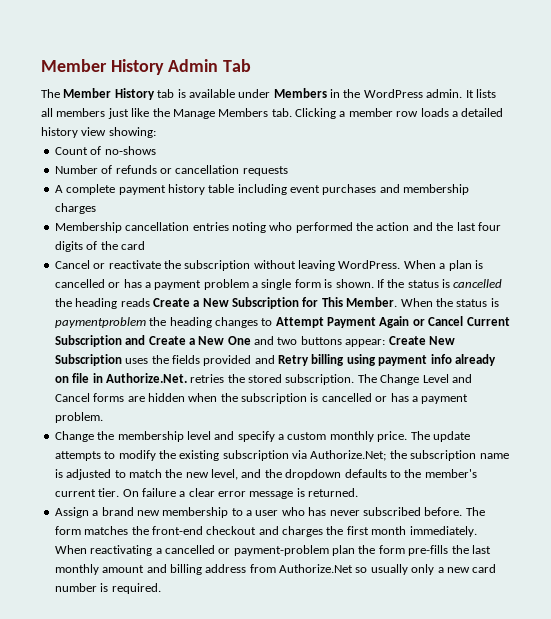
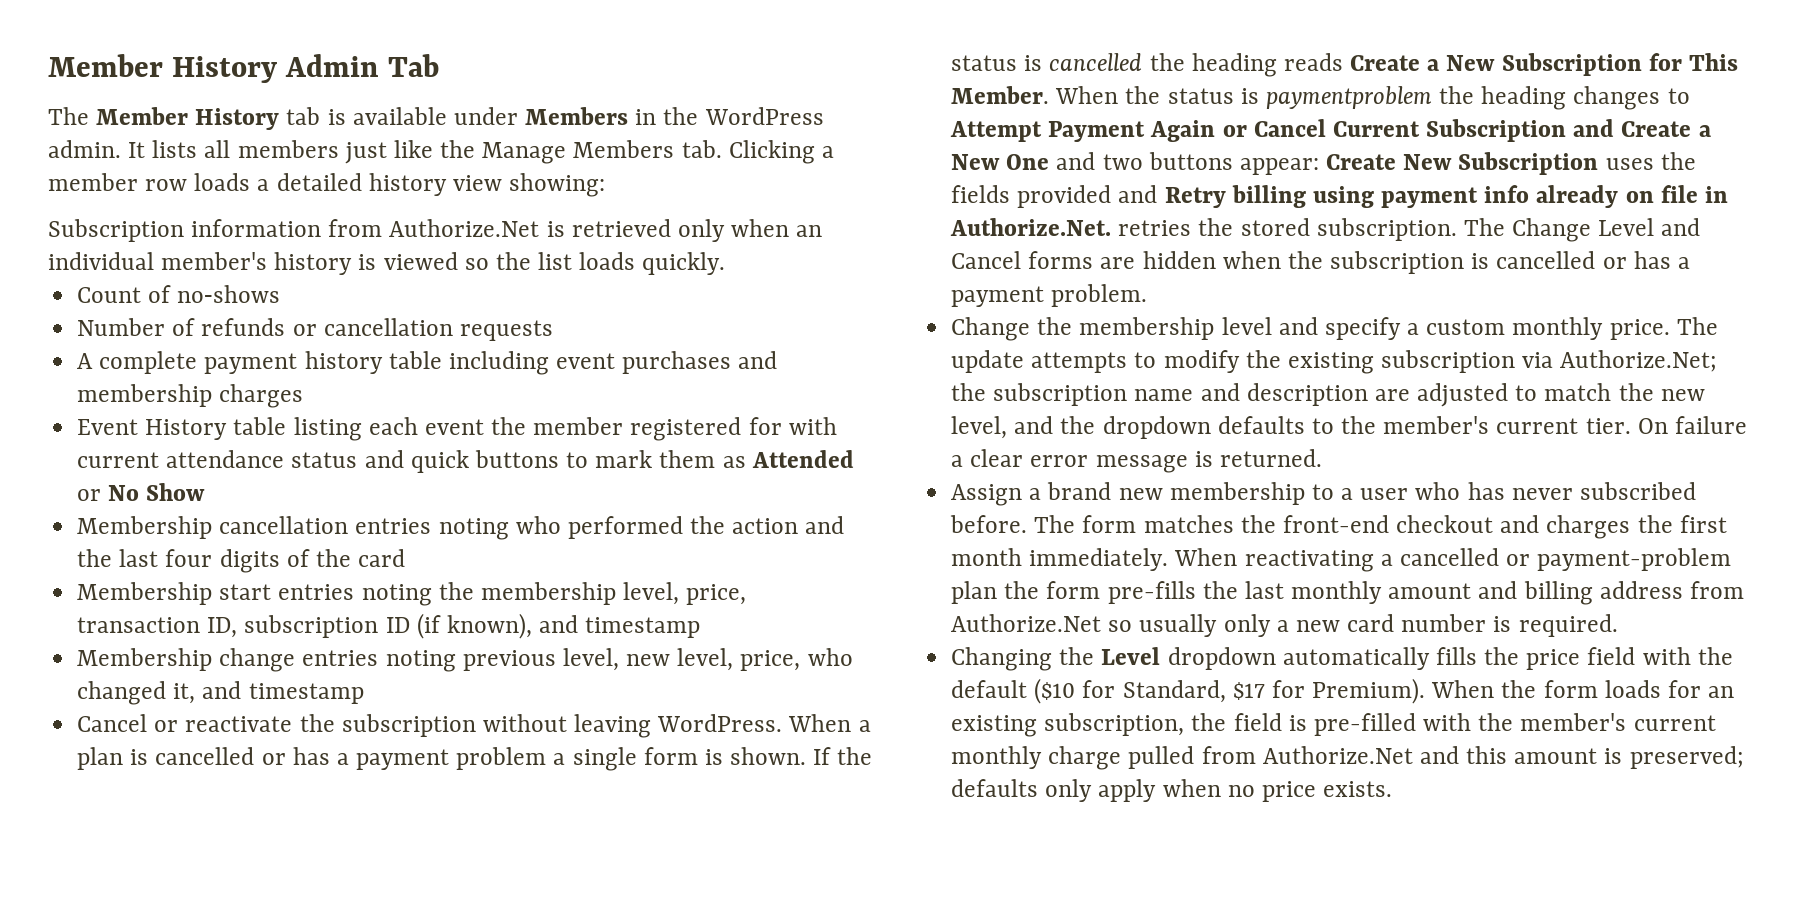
+ Subscription information from Authorize.Net is retrieved only when an individual member's history is viewed so the list loads quickly.
+ Event History table listing each event the member registered for with current attendance status and quick buttons to mark them as Attended or No Show
+ Membership start entries noting the membership level, price, transaction ID, subscription ID (if known), and timestamp
+ Membership change entries noting previous level, new level, price, who changed it, and timestamp
- The update attempts to modify the existing subscription via Authorize.Net; the subscription name is adjusted to match the new level, and the dropdown defaults to the member's current tier.
+ The update attempts to modify the existing subscription via Authorize.Net; the subscription name and description are adjusted to match the new level, and the dropdown defaults to the member's current tier.
+ Changing the Level dropdown automatically fills the price field with the default ($10 for Standard, $17 for Premium). When the form loads for an existing subscription, the field is pre-filled with the member's current monthly charge pulled from Authorize.Net and this amount is preserved; defaults only apply when no price exists.

